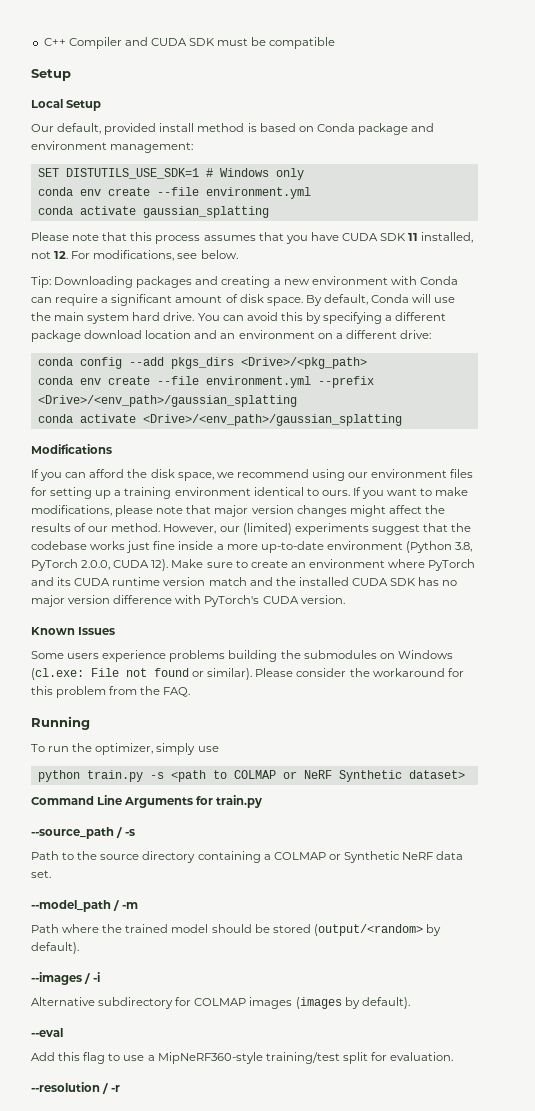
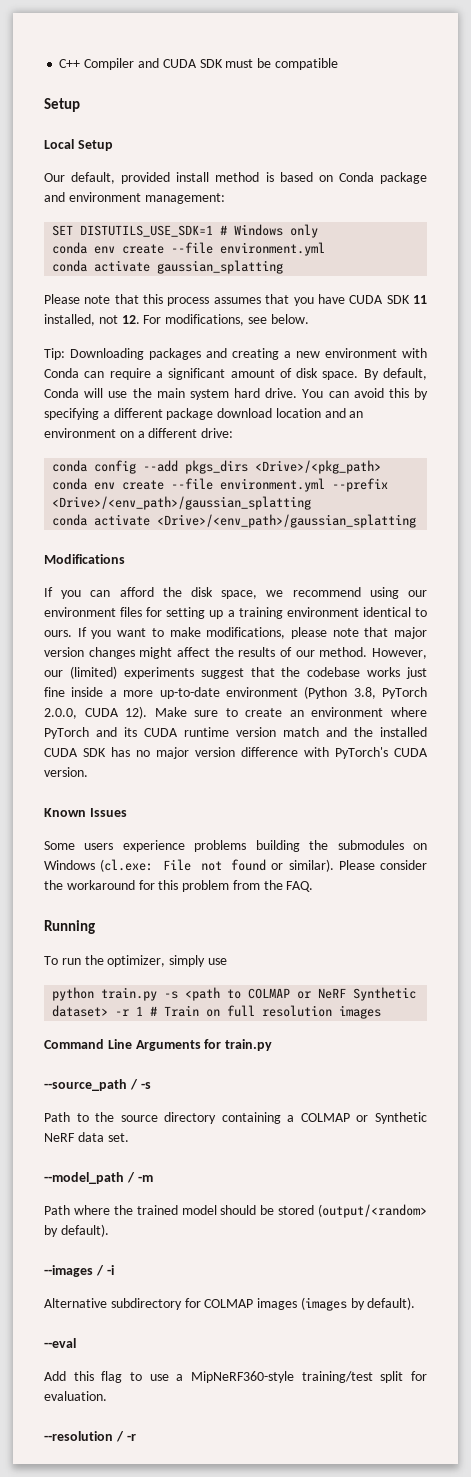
- python train.py -s <path to COLMAP or NeRF Synthetic dataset>
+ python train.py -s <path to COLMAP or NeRF Synthetic dataset> -r 1 # Train on full resolution images

